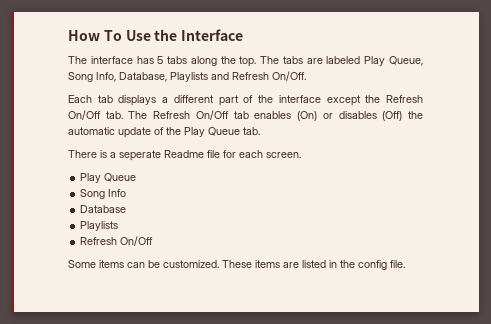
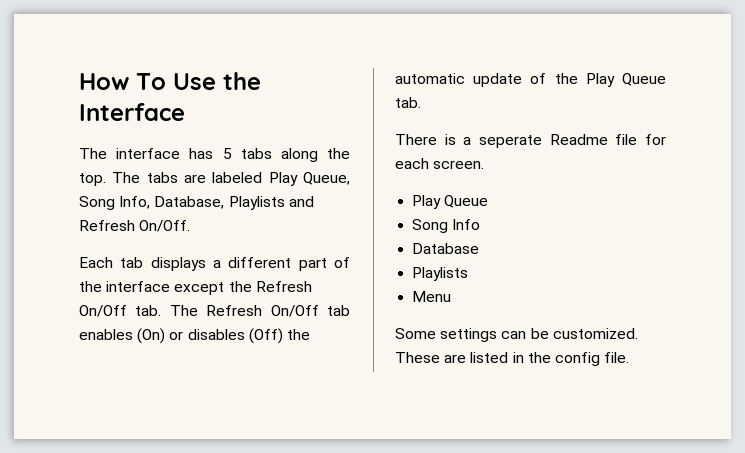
  Database
  Playlists
- Refresh On/Off
+ Menu
- Some items can be customized.
+ Some settings can be customized.
- These items are listed in the config file.
+ These are listed in the config file.

